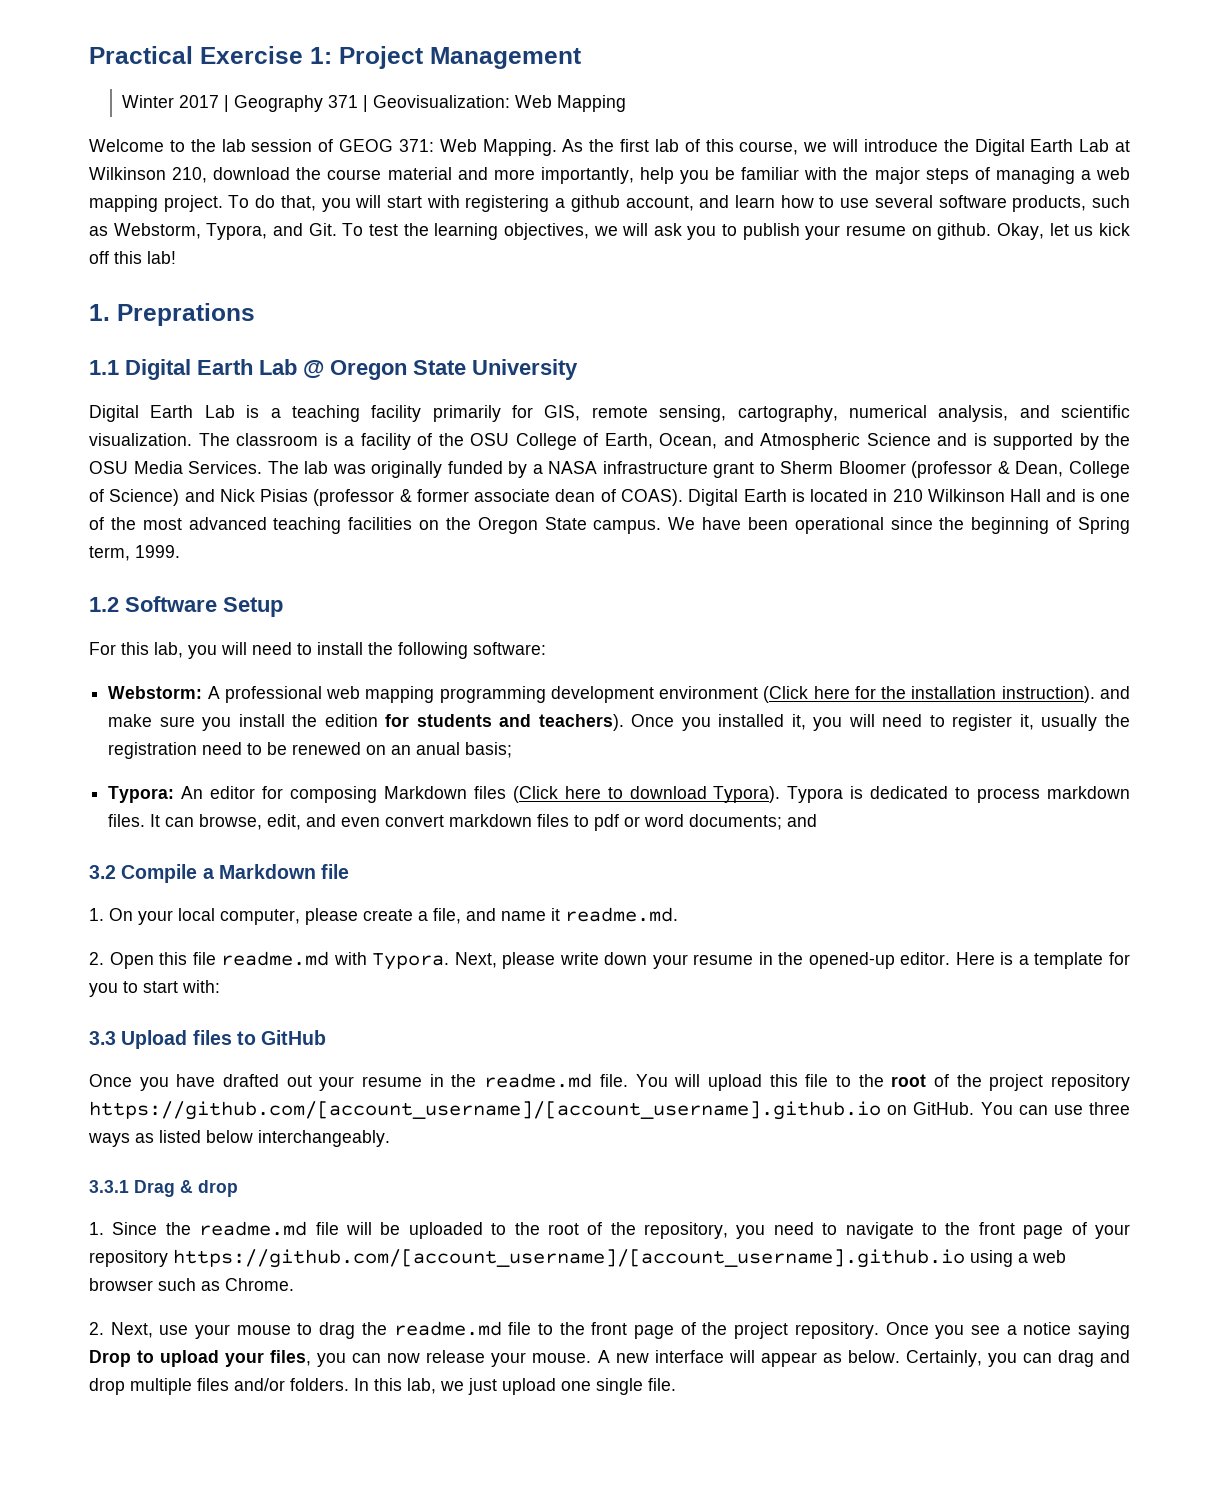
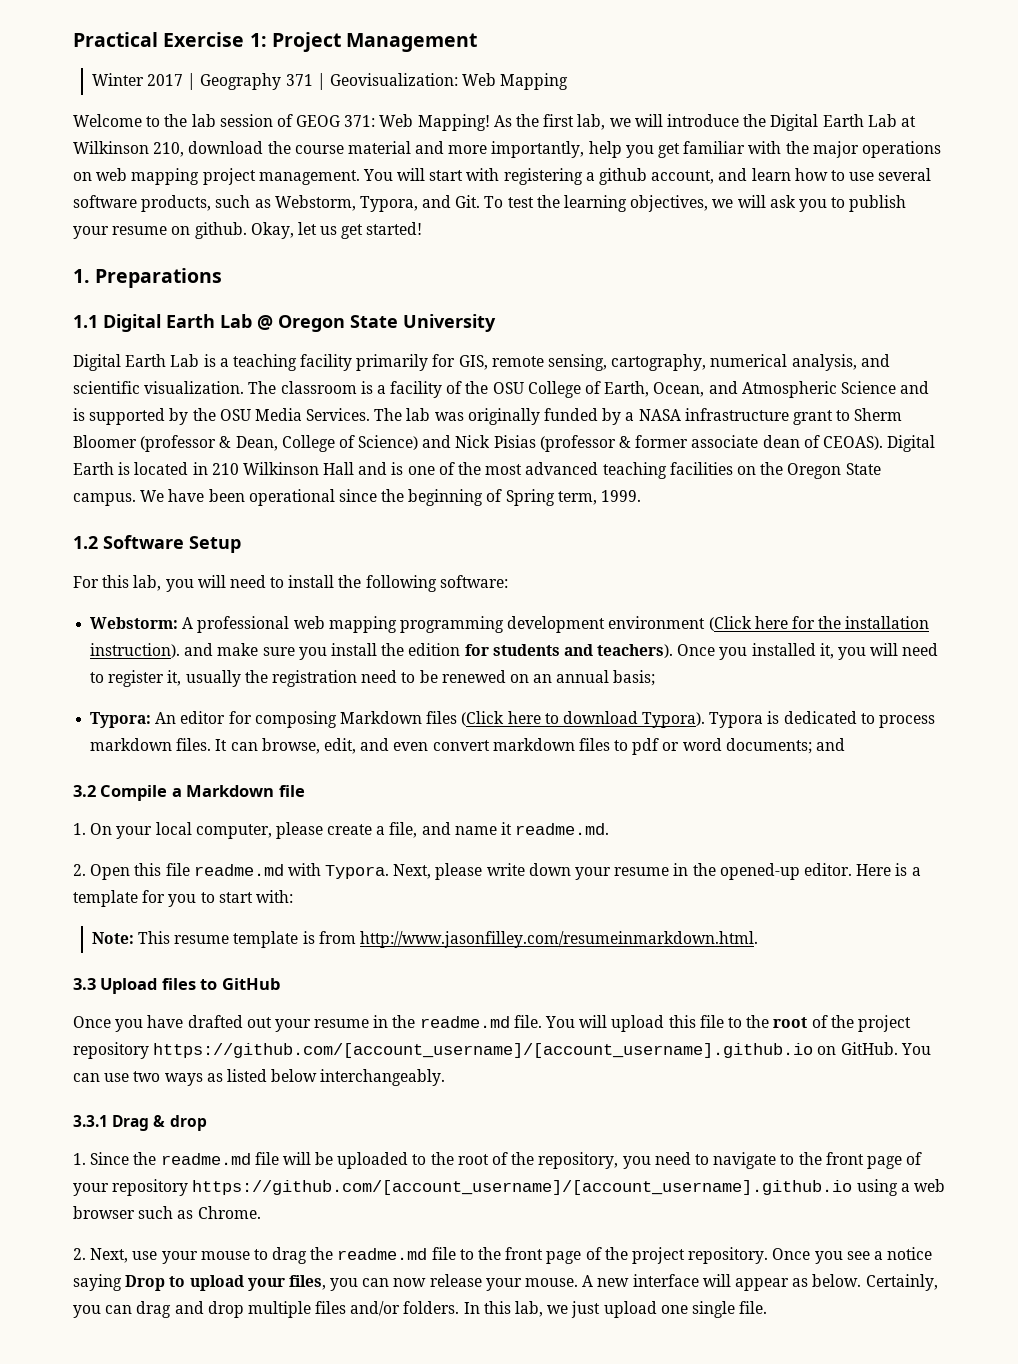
- Welcome to the lab session of GEOG 371: Web Mapping.
+ Welcome to the lab session of GEOG 371: Web Mapping!
- As the first lab of this course, we will introduce the Digital Earth Lab at Wilkinson 210, download the course material and more importantly, help you be familiar with the major steps of managing a web mapping project. To do that, you will start with registering a github account, and learn how to use several software products, such as Webstorm, Typora, and Git. To test the learning objectives, we will ask you to publish your resume on github.
+ As the first lab, we will introduce the Digital Earth Lab at Wilkinson 210, download the course material and more importantly, help you get familiar with the major operations on web mapping project management. You will start with registering a github account, and learn how to use several software products, such as Webstorm, Typora, and Git. To test the learning objectives, we will ask you to publish your resume on github.
- Okay, let us kick off this lab!
- 1. Preprations
+ Okay, let us get started!
+ 1. Preparations
- The lab was originally funded by a NASA infrastructure grant to Sherm Bloomer (professor & Dean, College of Science) and Nick Pisias (professor & former associate dean of COAS).
+ The lab was originally funded by a NASA infrastructure grant to Sherm Bloomer (professor & Dean, College of Science) and Nick Pisias (professor & former associate dean of CEOAS).
- Once you installed it, you will need to register it, usually the registration need to be renewed on an anual basis;
+ Once you installed it, you will need to register it, usually the registration need to be renewed on an annual basis;
+ Note: This resume template is from http://www.jasonfilley.com/resumeinmarkdown.html.
- You can use three ways as listed below interchangeably.
+ You can use two ways as listed below interchangeably.

